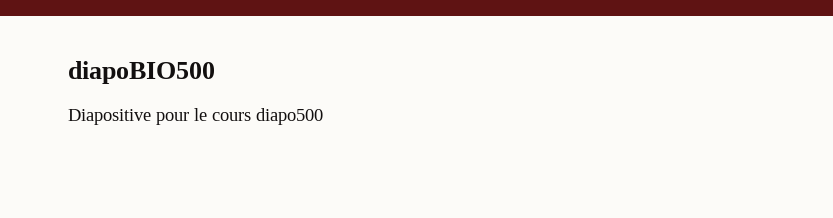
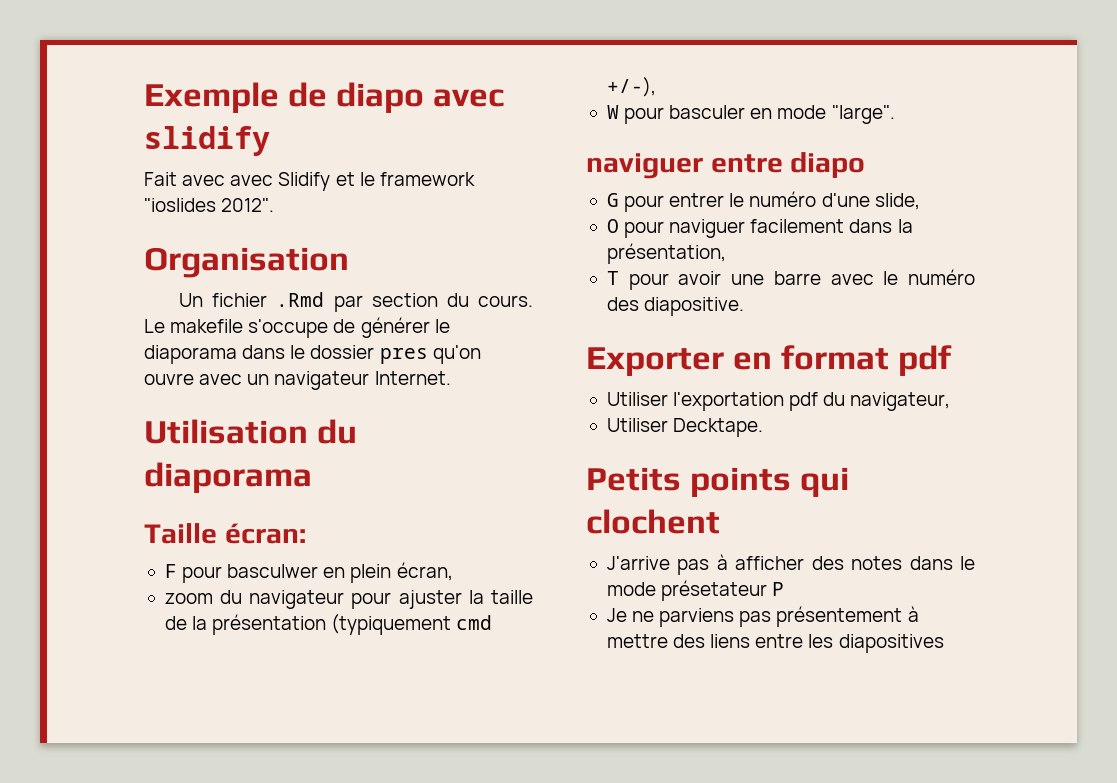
- diapoBIO500
- Diapositive pour le cours diapo500
+ Exemple de diapo avec slidify
+ Fait avec avec Slidify et le framework "ioslides 2012".
+ Organisation
+ Un fichier .Rmd par section du cours. Le makefile s'occupe de générer le diaporama dans le dossier pres qu'on ouvre avec un navigateur Internet.
+ Utilisation du diaporama
+ Taille écran:
+ F pour basculwer en plein écran,
+ zoom du navigateur pour ajuster la taille de la présentation (typiquement cmd +/-),
+ W pour basculer en mode "large".
+ naviguer entre diapo
+ G pour entrer le numéro d'une slide,
+ O pour naviguer facilement dans la présentation,
+ T pour avoir une barre avec le numéro des diapositive.
+ Exporter en format pdf
+ Utiliser l'exportation pdf du navigateur,
+ Utiliser Decktape.
+ Petits points qui clochent
+ J'arrive pas à afficher des notes dans le mode présetateur P
+ Je ne parviens pas présentement à mettre des liens entre les diapositives

